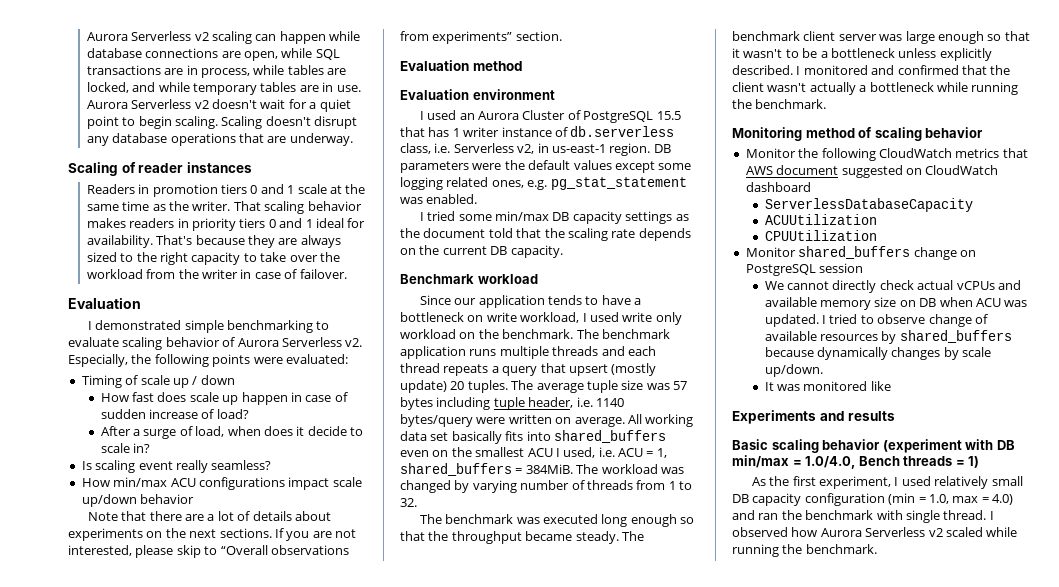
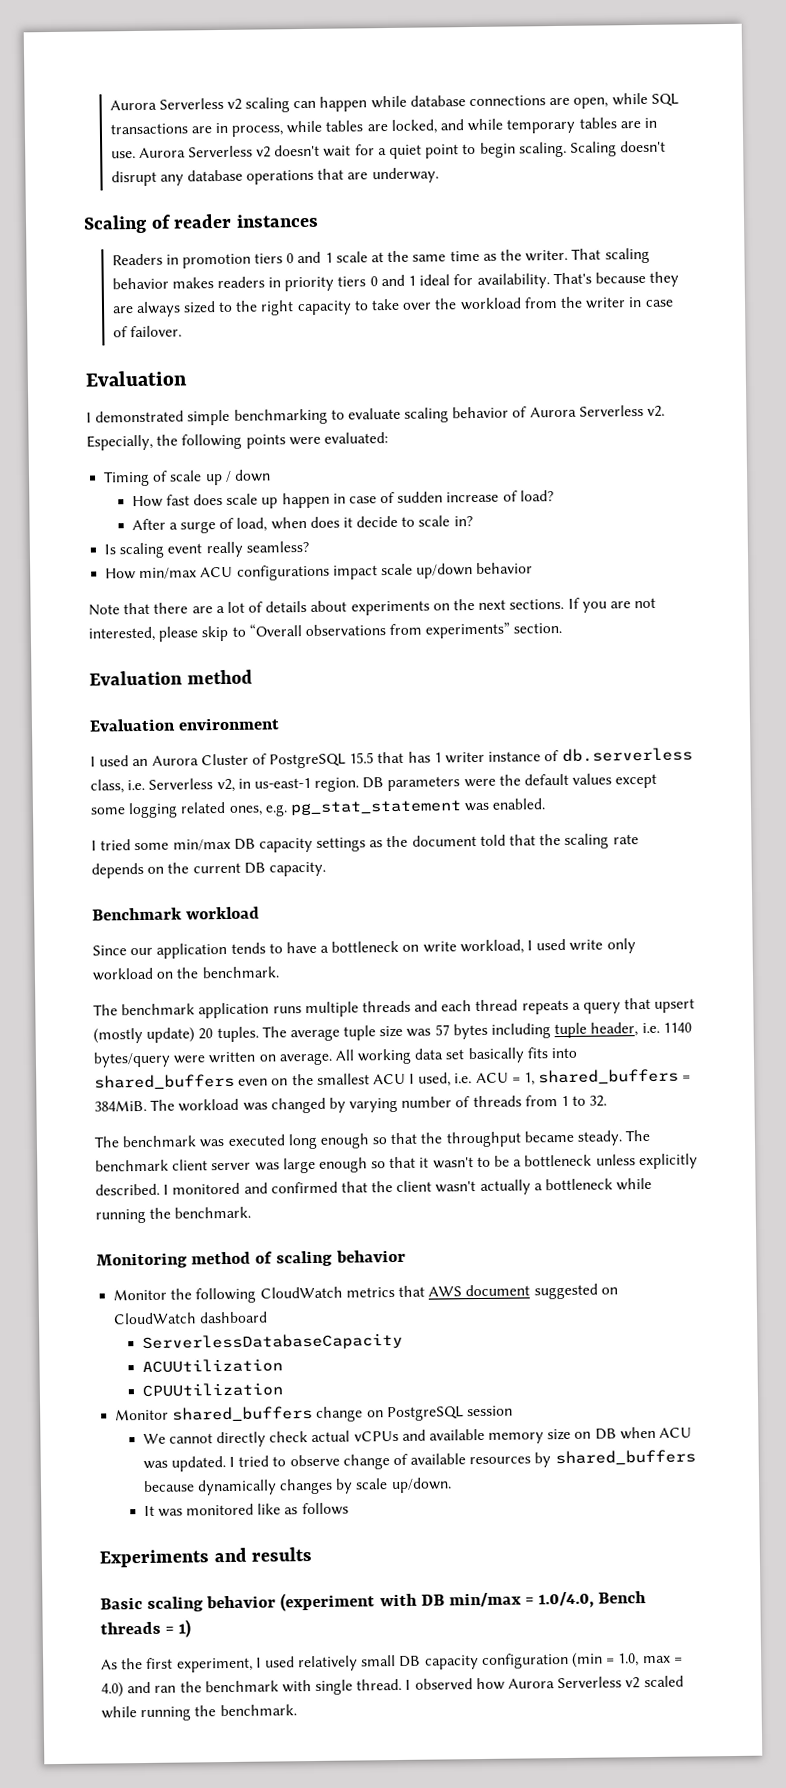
- Since our application tends to have a bottleneck on write workload, I used write only workload on the benchmark. The benchmark application runs multiple threads and each thread repeats a query that upsert (mostly update) 20 tuples.
+ Since our application tends to have a bottleneck on write workload, I used write only workload on the benchmark.
+ The benchmark application runs multiple threads and each thread repeats a query that upsert (mostly update) 20 tuples.
- It was monitored like
+ It was monitored like as follows

